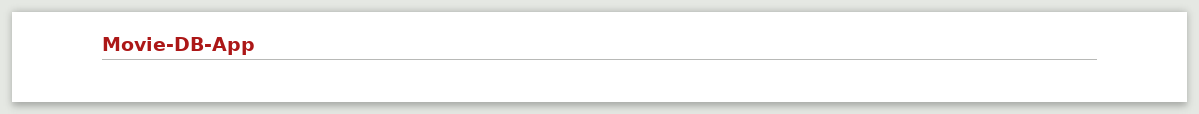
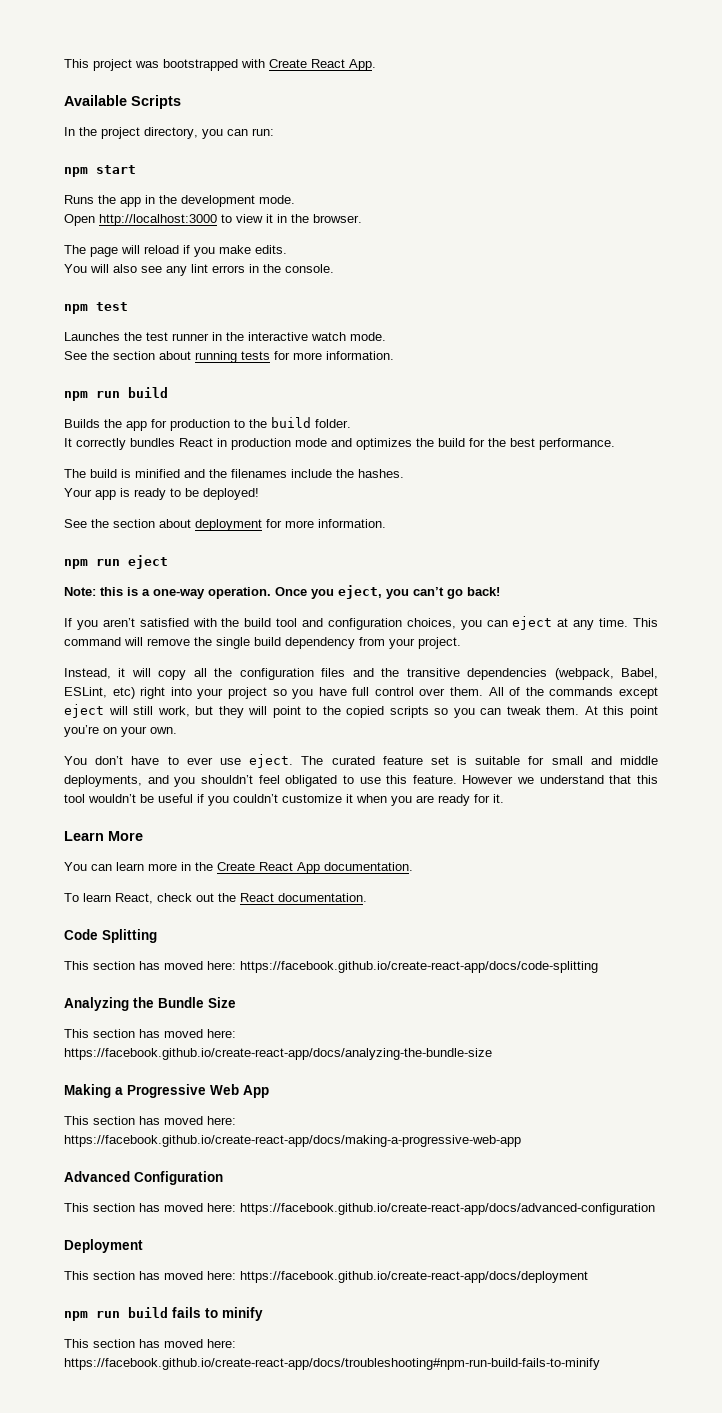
- Movie-DB-App
+ This project was bootstrapped with Create React App.
+ Available Scripts
+ In the project directory, you can run:
+ npm start
+ Runs the app in the development mode.
+ Open http://localhost:3000 to view it in the browser.
+ The page will reload if you make edits.
+ You will also see any lint errors in the console.
+ npm test
+ Launches the test runner in the interactive watch mode.
+ See the section about running tests for more information.
+ npm run build
+ Builds the app for production to the build folder.
+ It correctly bundles React in production mode and optimizes the build for the best performance.
+ The build is minified and the filenames include the hashes.
+ Your app is ready to be deployed!
+ See the section about deployment for more information.
+ npm run eject
+ Note: this is a one-way operation. Once you eject, you can’t go back!
+ If you aren’t satisfied with the build tool and configuration choices, you can eject at any time. This command will remove the single build dependency from your project.
+ Instead, it will copy all the configuration files and the transitive dependencies (webpack, Babel, ESLint, etc) right into your project so you have full control over them. All of the commands except eject will still work, but they will point to the copied scripts so you can tweak them. At this point you’re on your own.
+ You don’t have to ever use eject. The curated feature set is suitable for small and middle deployments, and you shouldn’t feel obligated to use this feature. However we understand that this tool wouldn’t be useful if you couldn’t customize it when you are ready for it.
+ Learn More
+ You can learn more in the Create React App documentation.
+ To learn React, check out the React documentation.
+ Code Splitting
+ This section has moved here: https://facebook.github.io/create-react-app/docs/code-splitting
+ Analyzing the Bundle Size
+ This section has moved here: https://facebook.github.io/create-react-app/docs/analyzing-the-bundle-size
+ Making a Progressive Web App
+ This section has moved here: https://facebook.github.io/create-react-app/docs/making-a-progressive-web-app
+ Advanced Configuration
+ This section has moved here: https://facebook.github.io/create-react-app/docs/advanced-configuration
+ Deployment
+ This section has moved here: https://facebook.github.io/create-react-app/docs/deployment
+ npm run build fails to minify
+ This section has moved here: https://facebook.github.io/create-react-app/docs/troubleshooting#npm-run-build-fails-to-minify

